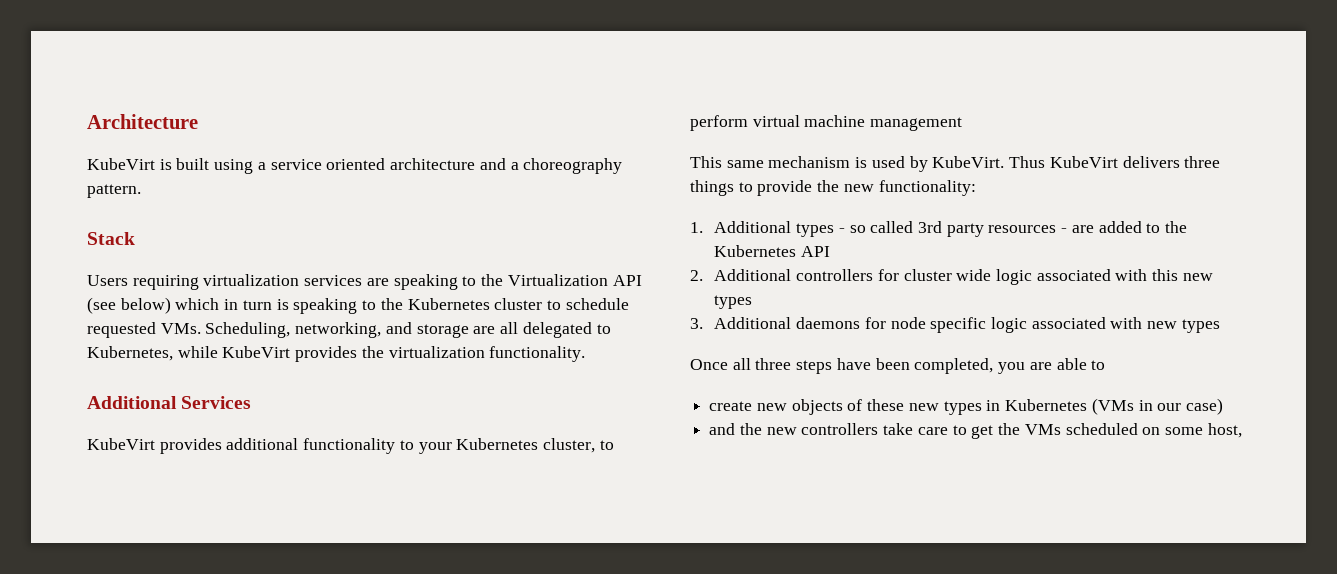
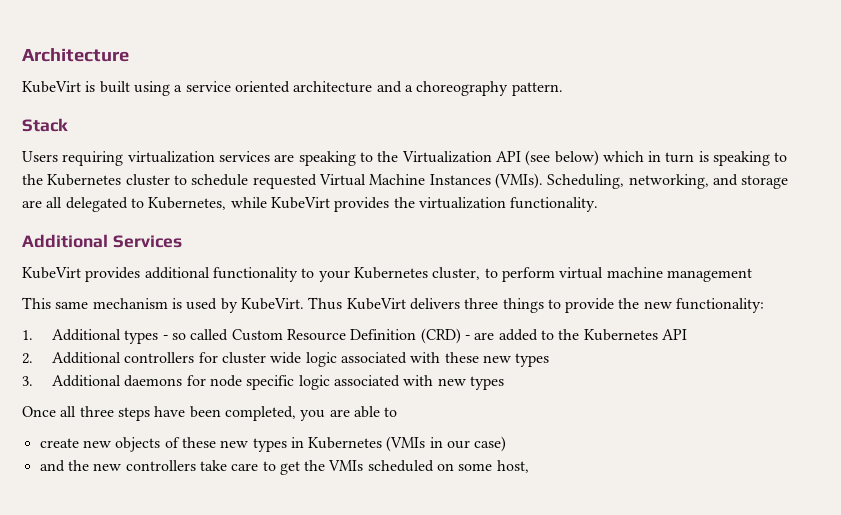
- Users requiring virtualization services are speaking to the Virtualization API (see below) which in turn is speaking to the Kubernetes cluster to schedule requested VMs. Scheduling, networking, and storage are all delegated to Kubernetes, while KubeVirt provides the virtualization functionality.
+ Users requiring virtualization services are speaking to the Virtualization API (see below) which in turn is speaking to the Kubernetes cluster to schedule requested Virtual Machine Instances (VMIs). Scheduling, networking, and storage are all delegated to Kubernetes, while KubeVirt provides the virtualization functionality.
- 1. Additional types - so called 3rd party resources - are added to the Kubernetes API
+ 1. Additional types - so called Custom Resource Definition (CRD) - are added to the Kubernetes API
- 2. Additional controllers for cluster wide logic associated with this new types
+ 2. Additional controllers for cluster wide logic associated with these new types
- create new objects of these new types in Kubernetes (VMs in our case)
+ create new objects of these new types in Kubernetes (VMIs in our case)
- and the new controllers take care to get the VMs scheduled on some host,
+ and the new controllers take care to get the VMIs scheduled on some host,

